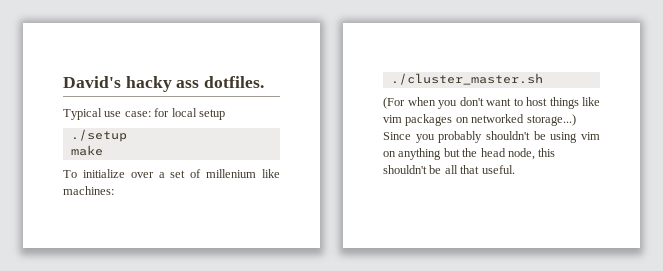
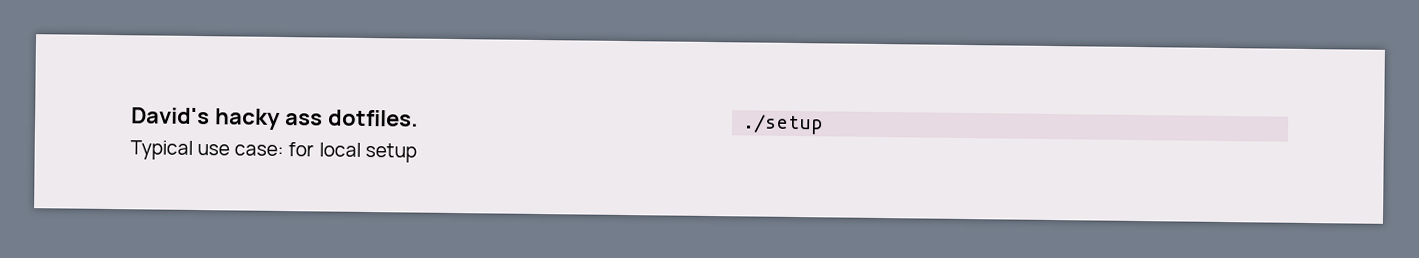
- make
- To initialize over a set of millenium like machines:
- ./cluster_master.sh
- (For when you don't want to host things like vim packages on networked storage...) Since you probably shouldn't be using vim on anything but the head node, this shouldn't be all that useful.

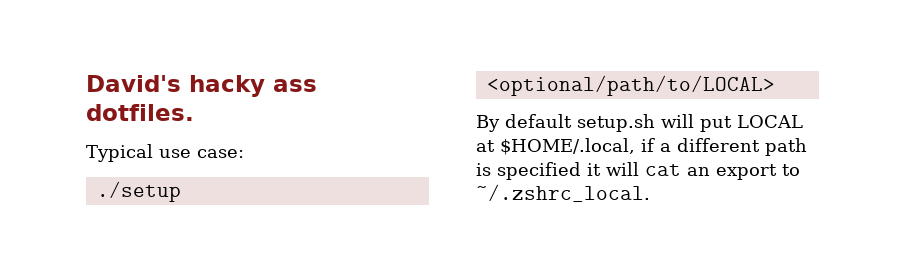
- Typical use case: for local setup
- ./setup
+ Typical use case:
+ ./setup <optional/path/to/LOCAL>
+ By default setup.sh will put LOCAL at $HOME/.local, if a different path is specified it will cat an export to ~/.zshrc_local.

